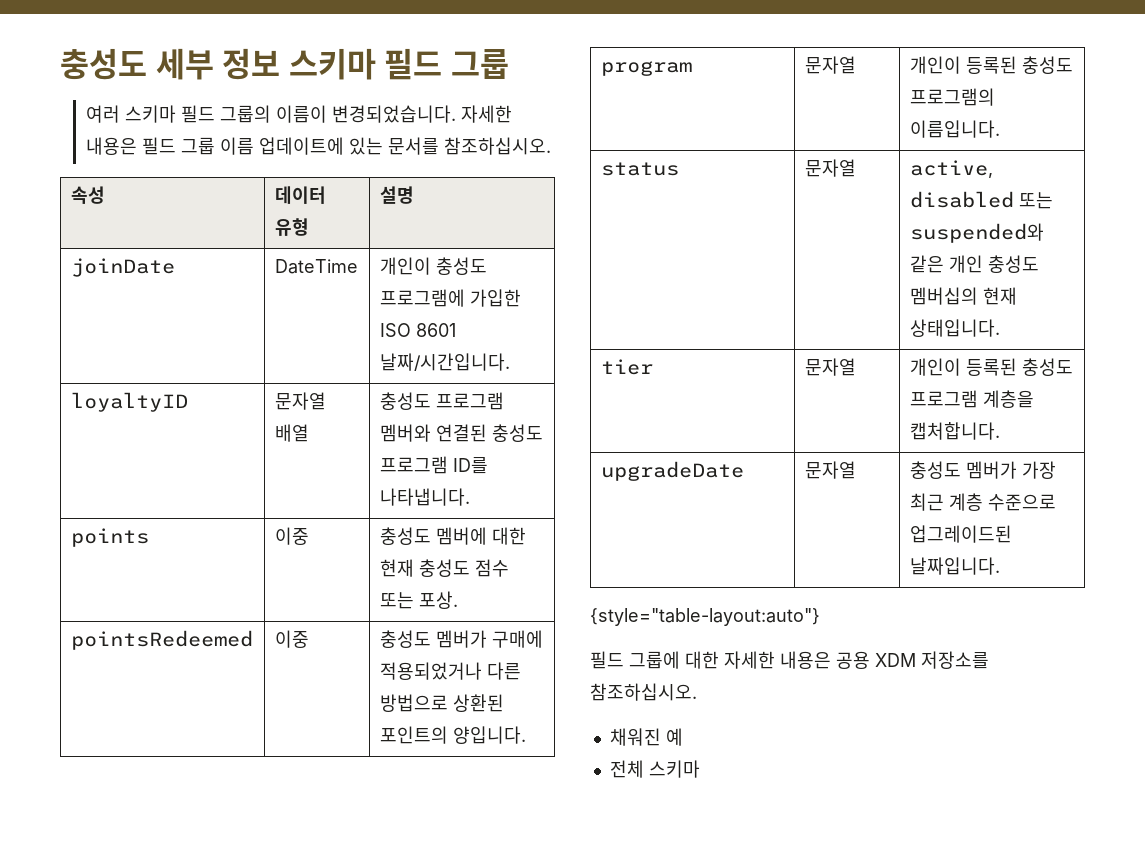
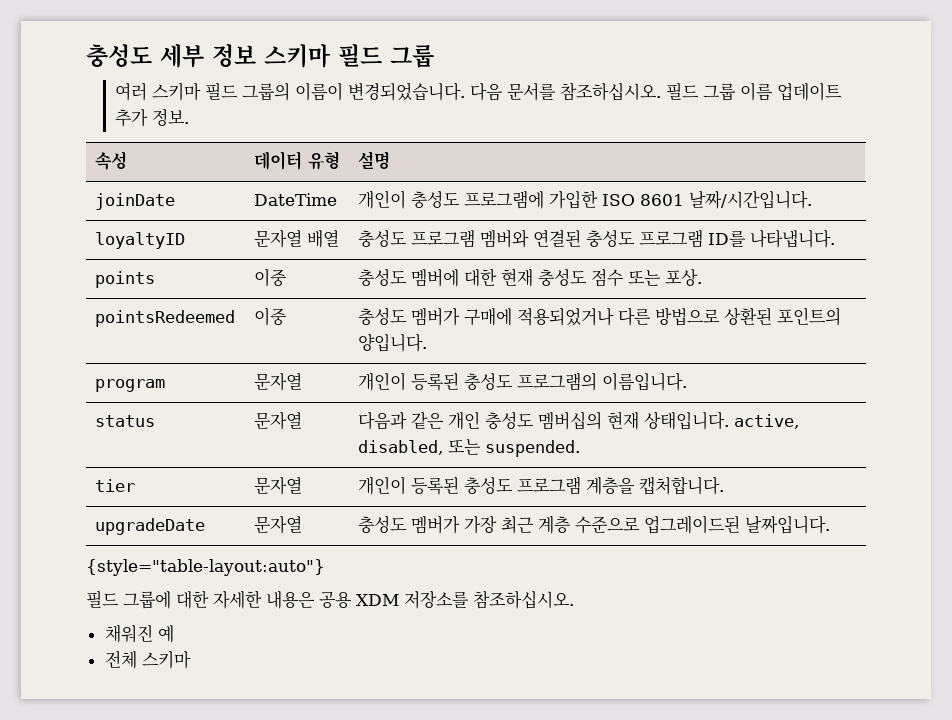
- 자세한 내용은 필드 그룹 이름 업데이트에 있는 문서를 참조하십시오.
+ 다음 문서를 참조하십시오. 필드 그룹 이름 업데이트 추가 정보.
- status | 문자열 | active, disabled 또는 suspended와 같은 개인 충성도 멤버십의 현재 상태입니다.
+ status | 문자열 | 다음과 같은 개인 충성도 멤버십의 현재 상태입니다. active, disabled, 또는 suspended.

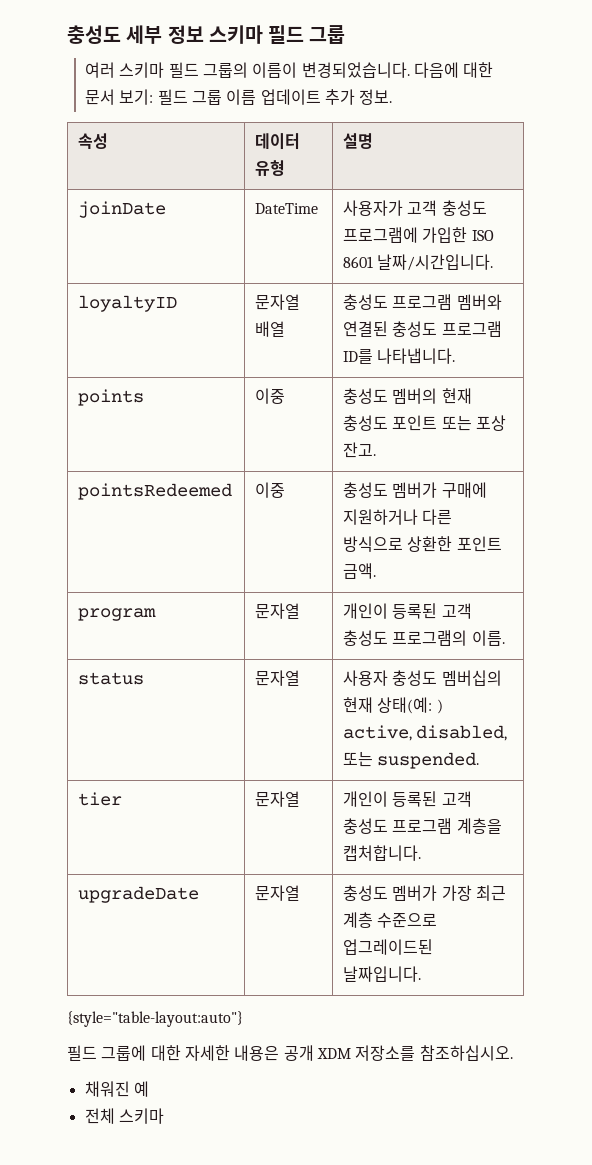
- 다음 문서를 참조하십시오. 필드 그룹 이름 업데이트 추가 정보.
+ 다음에 대한 문서 보기: 필드 그룹 이름 업데이트 추가 정보.
- joinDate | DateTime | 개인이 충성도 프로그램에 가입한 ISO 8601 날짜/시간입니다.
+ joinDate | DateTime | 사용자가 고객 충성도 프로그램에 가입한 ISO 8601 날짜/시간입니다.
- points | 이중 | 충성도 멤버에 대한 현재 충성도 점수 또는 포상.
+ points | 이중 | 충성도 멤버의 현재 충성도 포인트 또는 포상 잔고.
- pointsRedeemed | 이중 | 충성도 멤버가 구매에 적용되었거나 다른 방법으로 상환된 포인트의 양입니다.
+ pointsRedeemed | 이중 | 충성도 멤버가 구매에 지원하거나 다른 방식으로 상환한 포인트 금액.
- program | 문자열 | 개인이 등록된 충성도 프로그램의 이름입니다.
+ program | 문자열 | 개인이 등록된 고객 충성도 프로그램의 이름.
- status | 문자열 | 다음과 같은 개인 충성도 멤버십의 현재 상태입니다. active, disabled, 또는 suspended.
+ status | 문자열 | 사용자 충성도 멤버십의 현재 상태(예: ) active, disabled, 또는 suspended.
- tier | 문자열 | 개인이 등록된 충성도 프로그램 계층을 캡처합니다.
+ tier | 문자열 | 개인이 등록된 고객 충성도 프로그램 계층을 캡처합니다.
- 필드 그룹에 대한 자세한 내용은 공용 XDM 저장소를 참조하십시오.
+ 필드 그룹에 대한 자세한 내용은 공개 XDM 저장소를 참조하십시오.

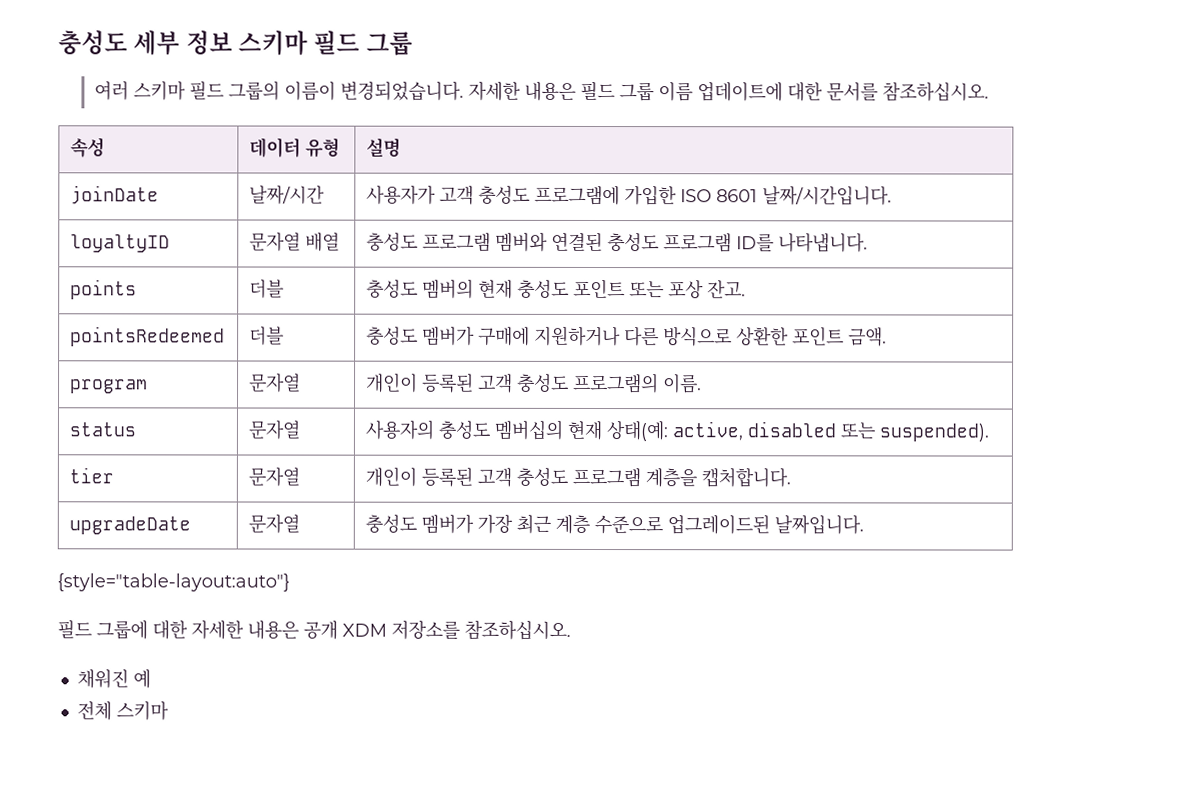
- 다음에 대한 문서 보기: 필드 그룹 이름 업데이트 추가 정보.
+ 자세한 내용은 필드 그룹 이름 업데이트에 대한 문서를 참조하십시오.
- joinDate | DateTime | 사용자가 고객 충성도 프로그램에 가입한 ISO 8601 날짜/시간입니다.
+ joinDate | 날짜/시간 | 사용자가 고객 충성도 프로그램에 가입한 ISO 8601 날짜/시간입니다.
- points | 이중 | 충성도 멤버의 현재 충성도 포인트 또는 포상 잔고.
+ points | 더블 | 충성도 멤버의 현재 충성도 포인트 또는 포상 잔고.
- pointsRedeemed | 이중 | 충성도 멤버가 구매에 지원하거나 다른 방식으로 상환한 포인트 금액.
+ pointsRedeemed | 더블 | 충성도 멤버가 구매에 지원하거나 다른 방식으로 상환한 포인트 금액.
- status | 문자열 | 사용자 충성도 멤버십의 현재 상태(예: ) active, disabled, 또는 suspended.
+ status | 문자열 | 사용자의 충성도 멤버십의 현재 상태(예: active, disabled 또는 suspended).

